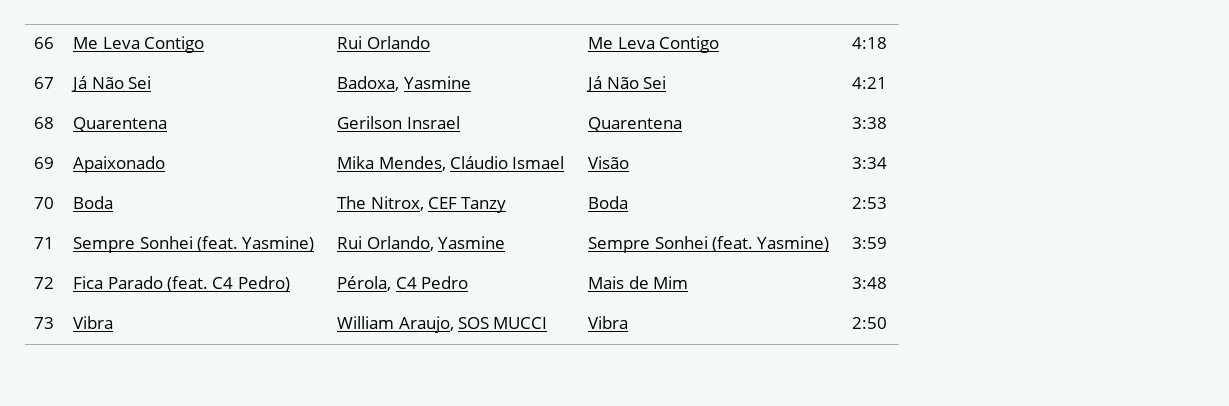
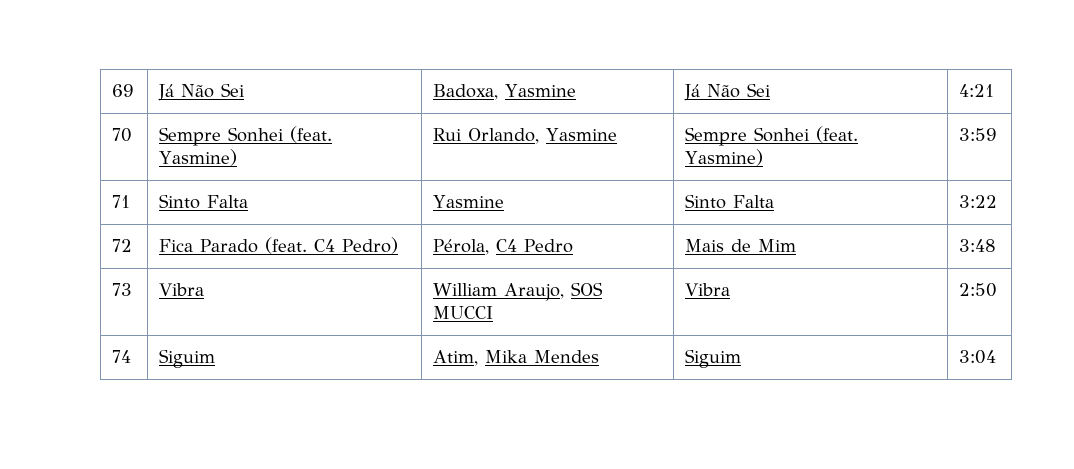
- 66 | Me Leva Contigo | Rui Orlando | Me Leva Contigo | 4:18
- 67 | Já Não Sei | Badoxa, Yasmine | Já Não Sei | 4:21
+ 69 | Já Não Sei | Badoxa, Yasmine | Já Não Sei | 4:21
- 68 | Quarentena | Gerilson Insrael | Quarentena | 3:38
- 69 | Apaixonado | Mika Mendes, Cláudio Ismael | Visão | 3:34
- 70 | Boda | The Nitrox, CEF Tanzy | Boda | 2:53
- 71 | Sempre Sonhei (feat. Yasmine) | Rui Orlando, Yasmine | Sempre Sonhei (feat. Yasmine) | 3:59
+ 70 | Sempre Sonhei (feat. Yasmine) | Rui Orlando, Yasmine | Sempre Sonhei (feat. Yasmine) | 3:59
+ 71 | Sinto Falta | Yasmine | Sinto Falta | 3:22
+ 74 | Siguim | Atim, Mika Mendes | Siguim | 3:04

